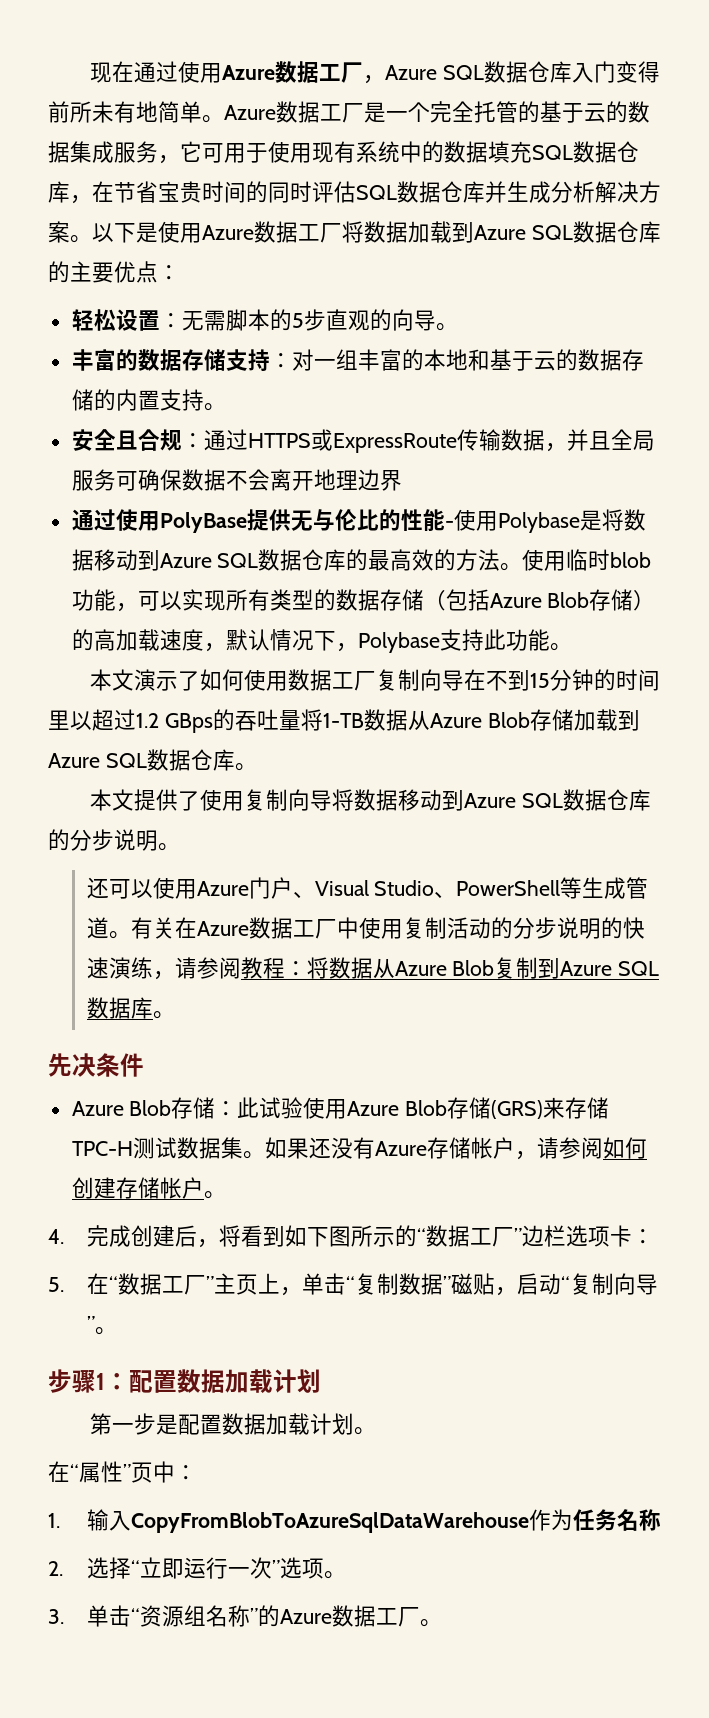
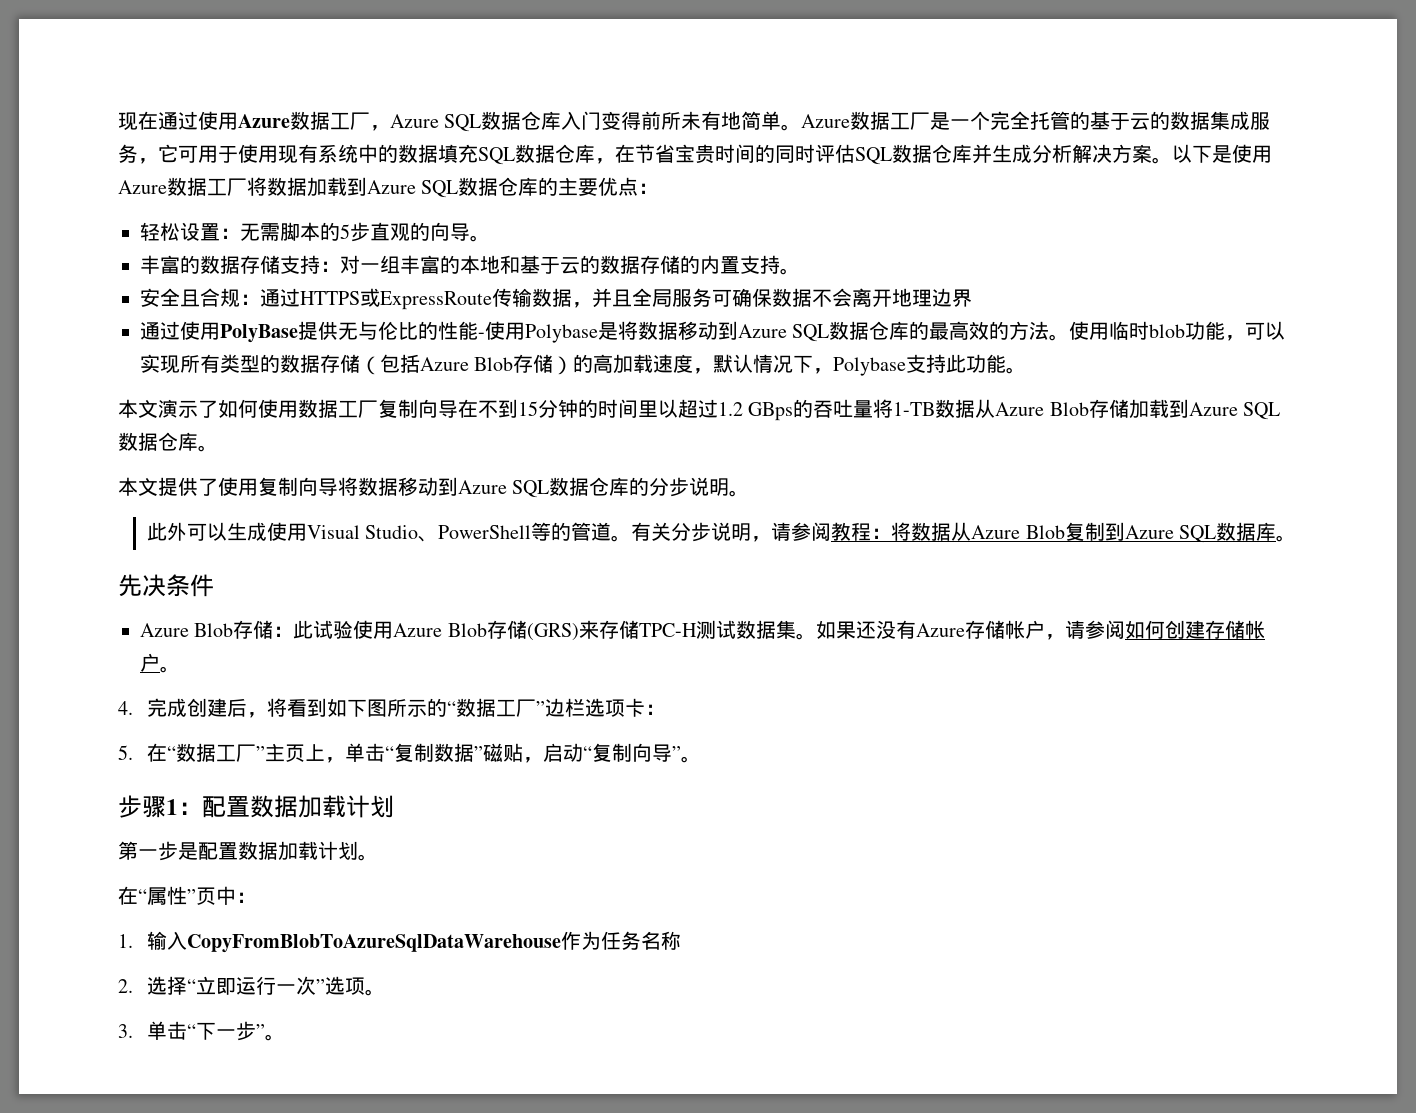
- 还可以使用Azure门户、Visual Studio、PowerShell等生成管道。
+ 此外可以生成使用Visual Studio、PowerShell等的管道。
- 有关在Azure数据工厂中使用复制活动的分步说明的快速演练，请参阅教程：将数据从Azure Blob复制到Azure SQL数据库。
+ 有关分步说明，请参阅教程：将数据从Azure Blob复制到Azure SQL数据库。
- 3.单击“资源组名称”的Azure数据工厂。
+ 3.单击“下一步”。

